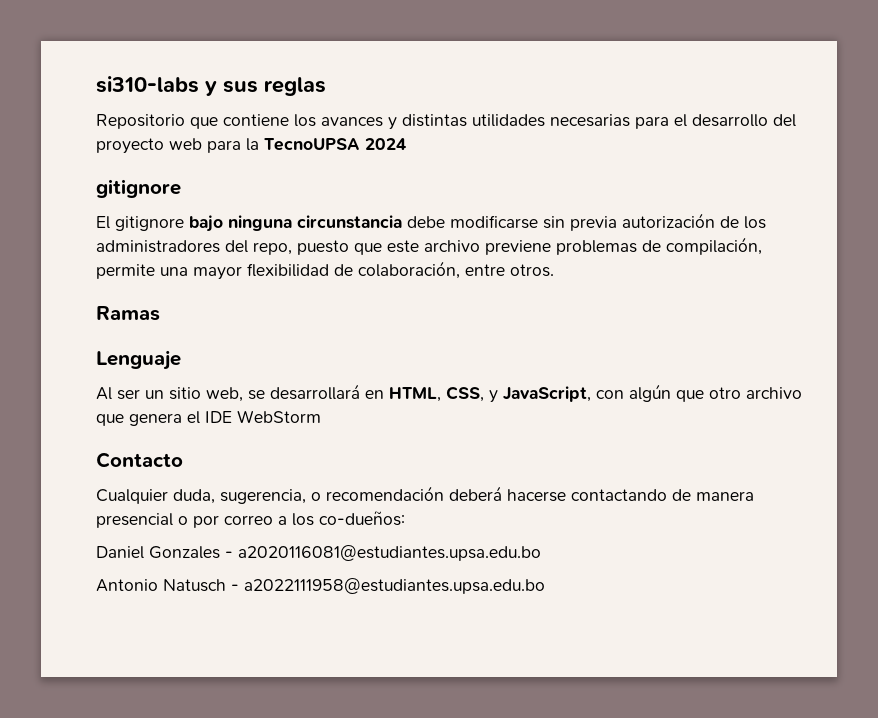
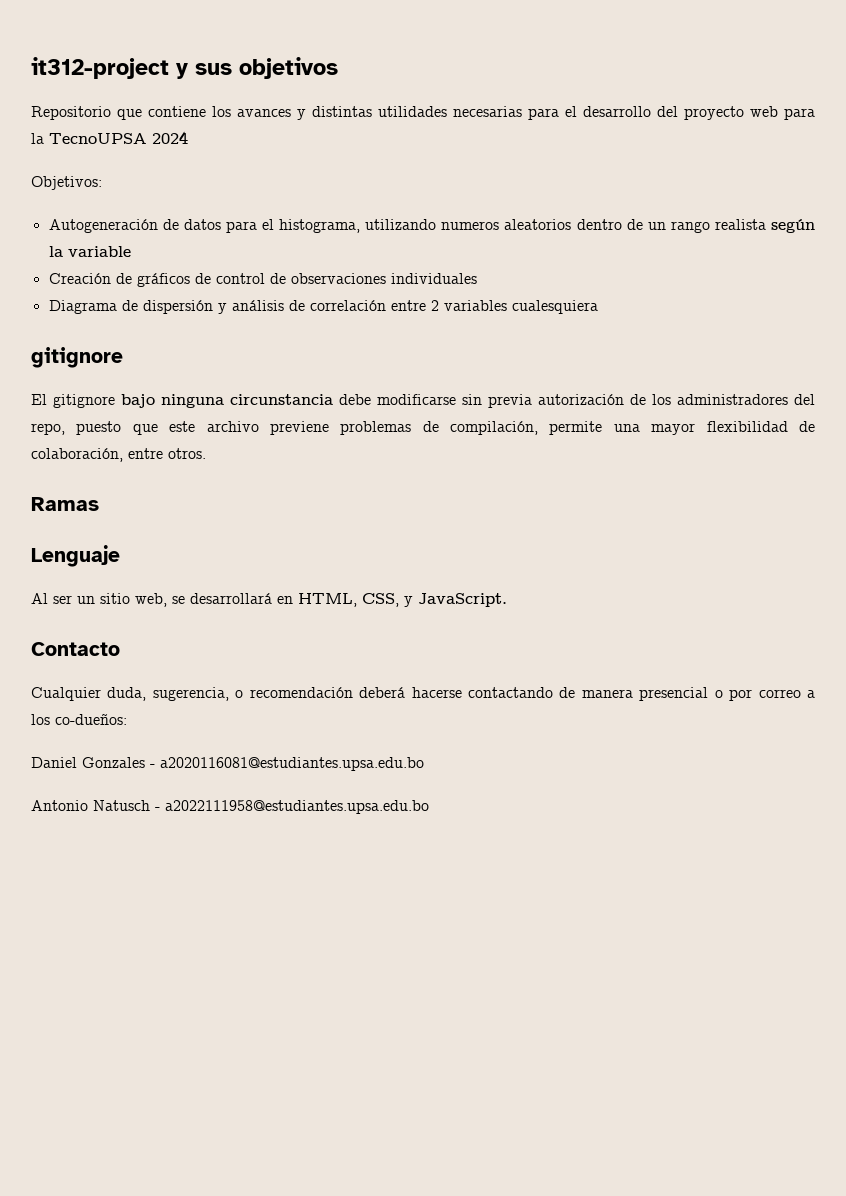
- si310-labs y sus reglas
+ it312-project y sus objetivos
+ Objetivos:
+ Autogeneración de datos para el histograma, utilizando numeros aleatorios dentro de un rango realista según la variable
+ Creación de gráficos de control de observaciones individuales
+ Diagrama de dispersión y análisis de correlación entre 2 variables cualesquiera
- Al ser un sitio web, se desarrollará en HTML, CSS, y JavaScript, con algún que otro archivo que genera el IDE WebStorm
+ Al ser un sitio web, se desarrollará en HTML, CSS, y JavaScript.

